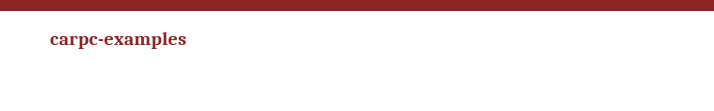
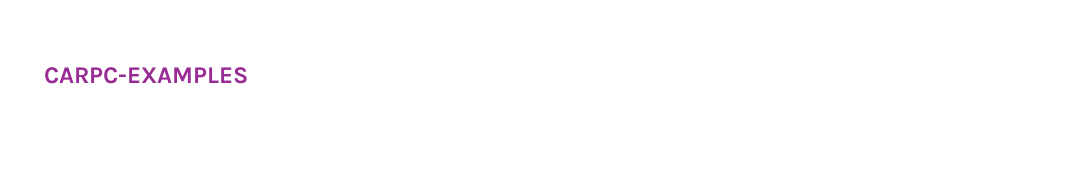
- carpc-examples
+ CARPC-EXAMPLES

